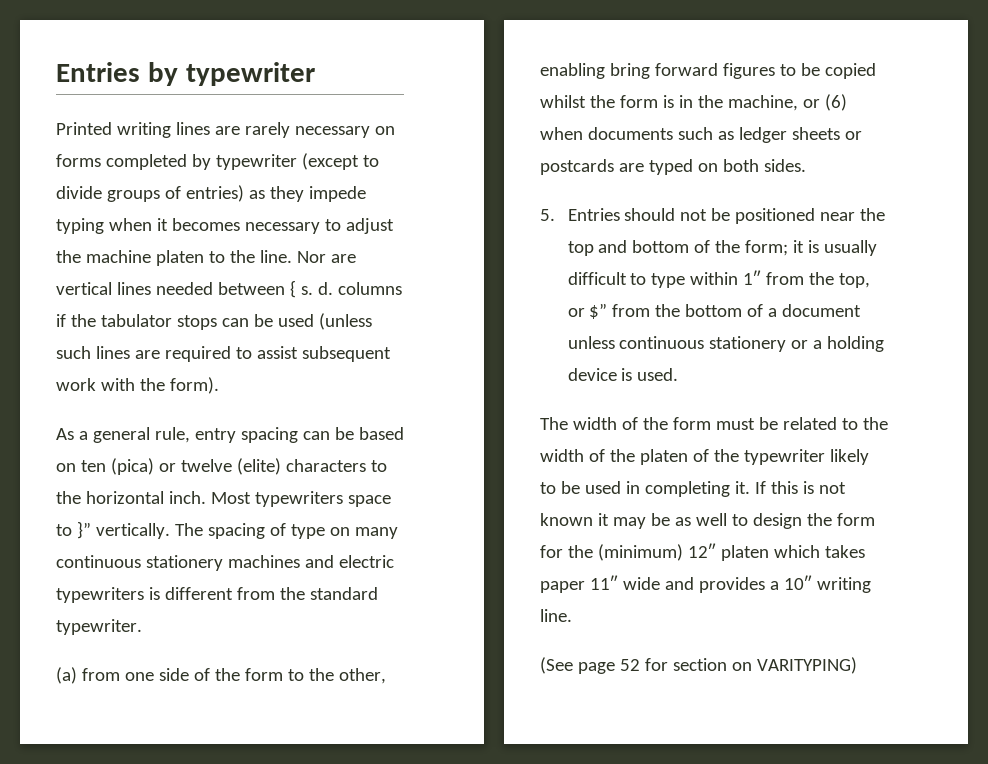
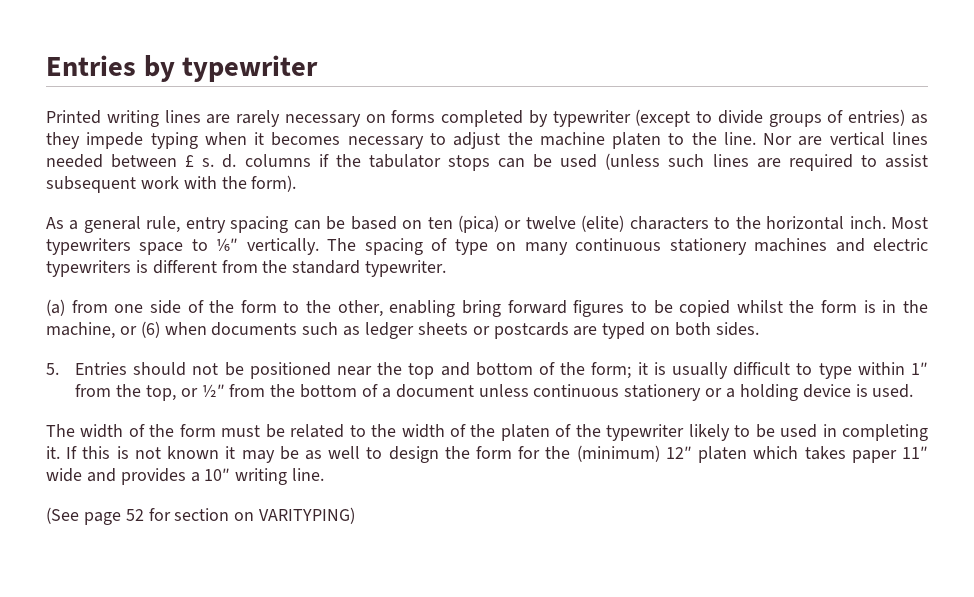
- Nor are vertical lines needed between { s. d. columns if the tabulator stops can be used (unless such lines are required to assist subsequent work with the form).
+ Nor are vertical lines needed between £ s. d. columns if the tabulator stops can be used (unless such lines are required to assist subsequent work with the form).
- Most typewriters space to }” vertically.
+ Most typewriters space to ⅙″ vertically.
- 5. Entries should not be positioned near the top and bottom of the form; it is usually difficult to type within 1″ from the top, or $” from the bottom of a document unless continuous stationery or a holding device is used.
+ 5. Entries should not be positioned near the top and bottom of the form; it is usually difficult to type within 1″ from the top, or ½″ from the bottom of a document unless continuous stationery or a holding device is used.

